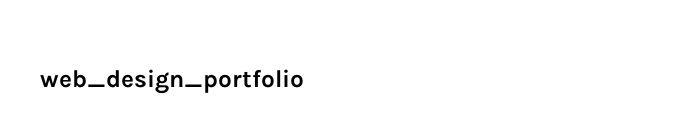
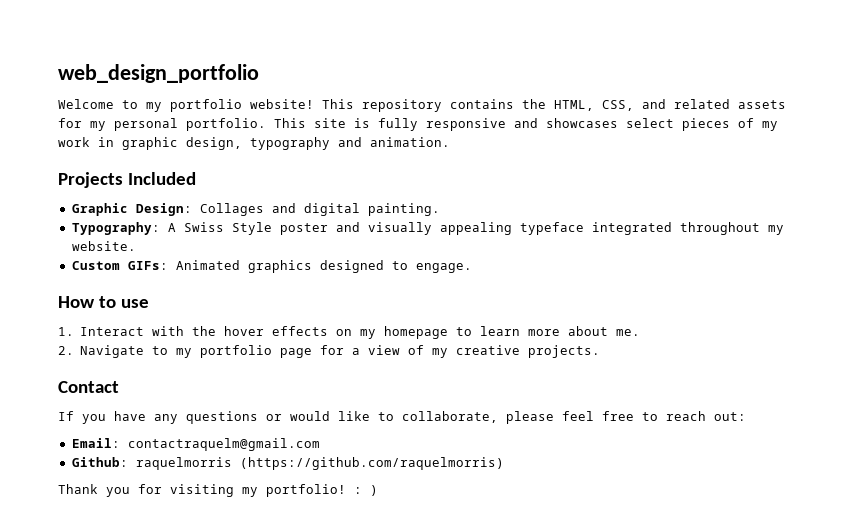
+ Welcome to my portfolio website! This repository contains the HTML, CSS, and related assets for my personal portfolio. This site is fully responsive and showcases select pieces of my work in graphic design, typography and animation.
+ Projects Included
+ Graphic Design: Collages and digital painting.
+ Typography: A Swiss Style poster and visually appealing typeface integrated throughout my website.
+ Custom GIFs: Animated graphics designed to engage.
+ How to use
+ 1. Interact with the hover effects on my homepage to learn more about me.
+ 2. Navigate to my portfolio page for a view of my creative projects.
+ Contact
+ If you have any questions or would like to collaborate, please feel free to reach out:
+ Email: contactraquelm@gmail.com
+ Github: raquelmorris (https://github.com/raquelmorris)
+ Thank you for visiting my portfolio! : )

